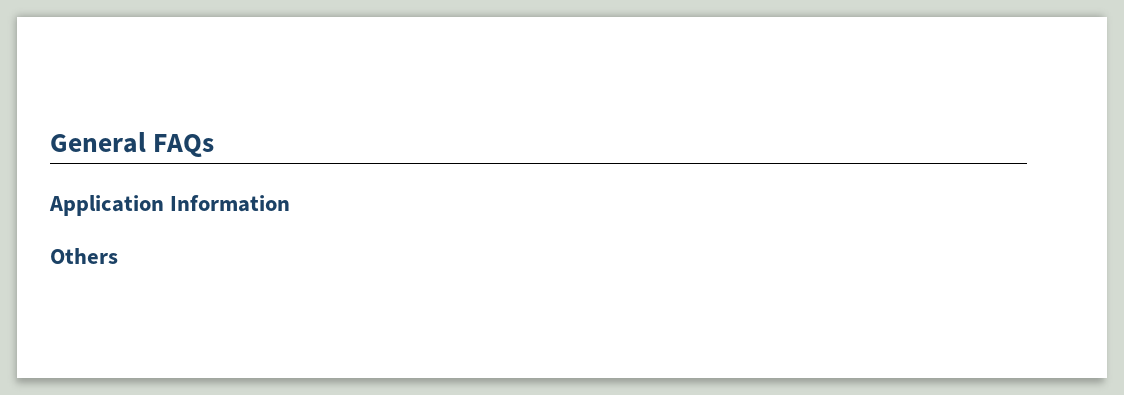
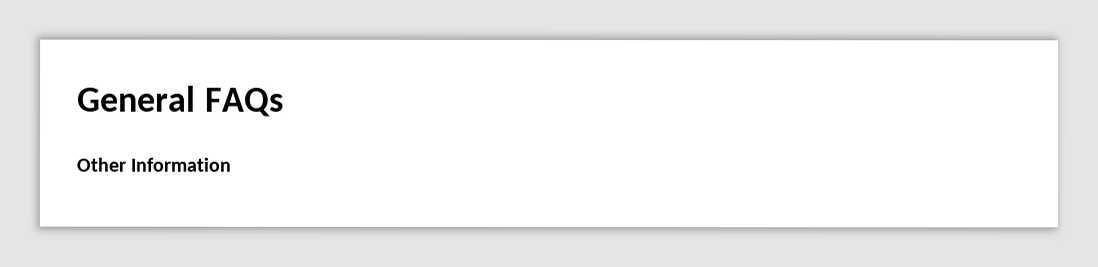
- Application Information
+ Other Information
- Others

